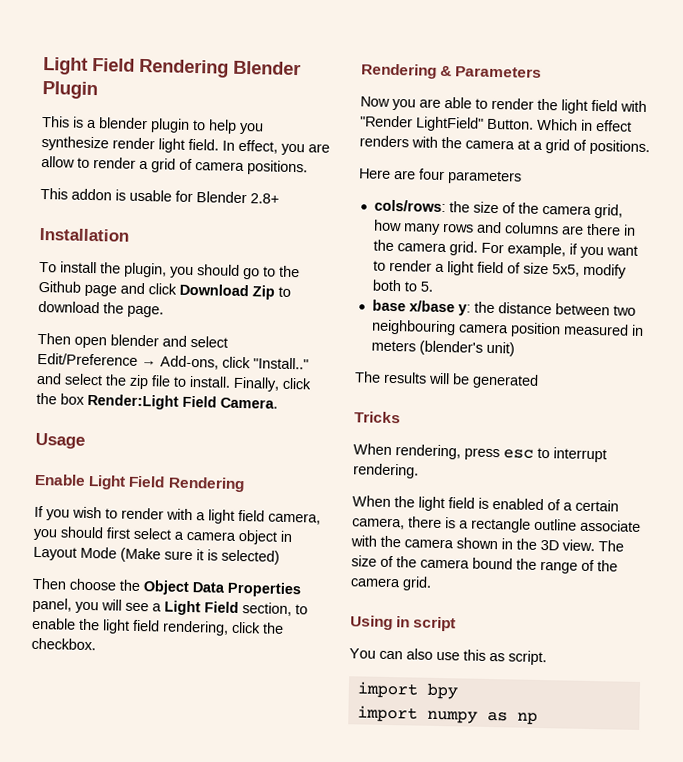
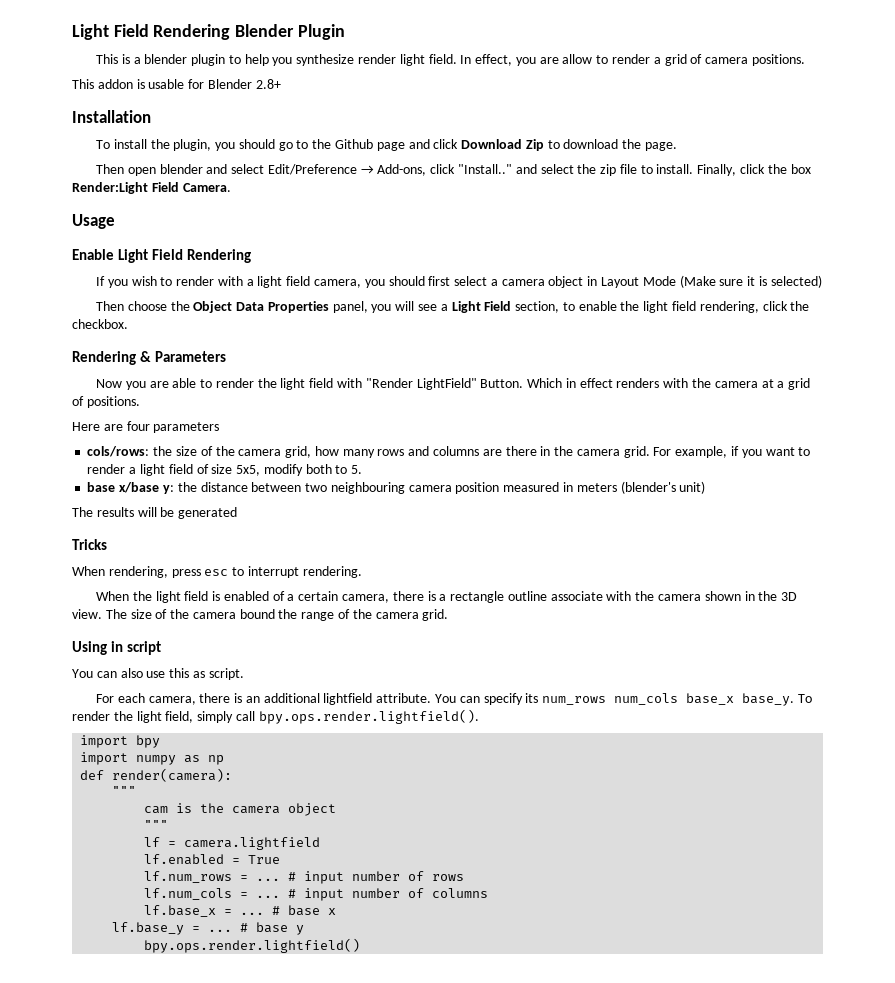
+ For each camera, there is an additional lightfield attribute. You can specify its num_rows num_cols base_x base_y. To render the light field, simply call bpy.ops.render.lightfield().
+ def render(camera):
+ """
+ cam is the camera object
+ """
+ lf = camera.lightfield
+ lf.enabled = True
+ lf.num_rows = ... # input number of rows
+ lf.num_cols = ... # input number of columns
+ lf.base_x = ... # base x
+ lf.base_y = ... # base y
+ bpy.ops.render.lightfield()

